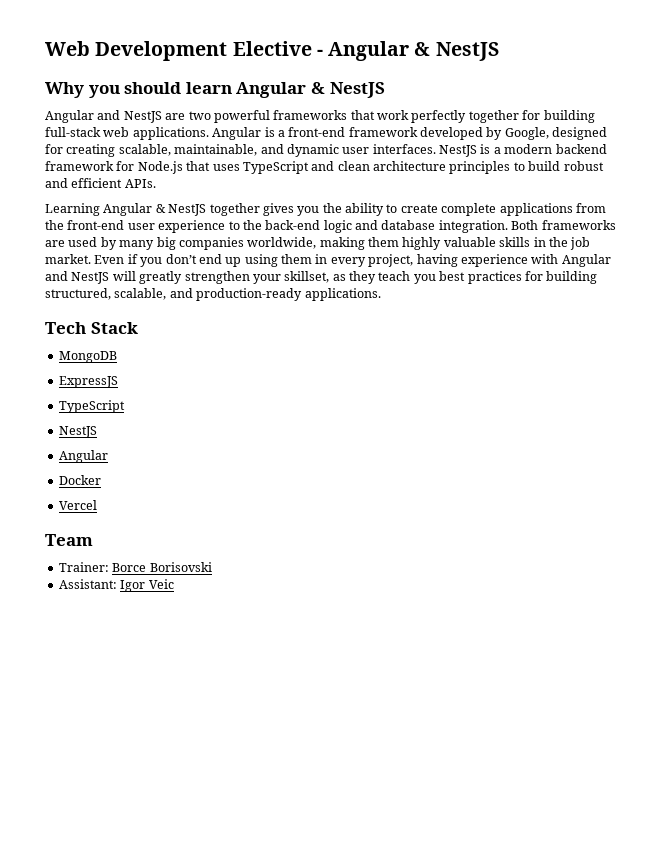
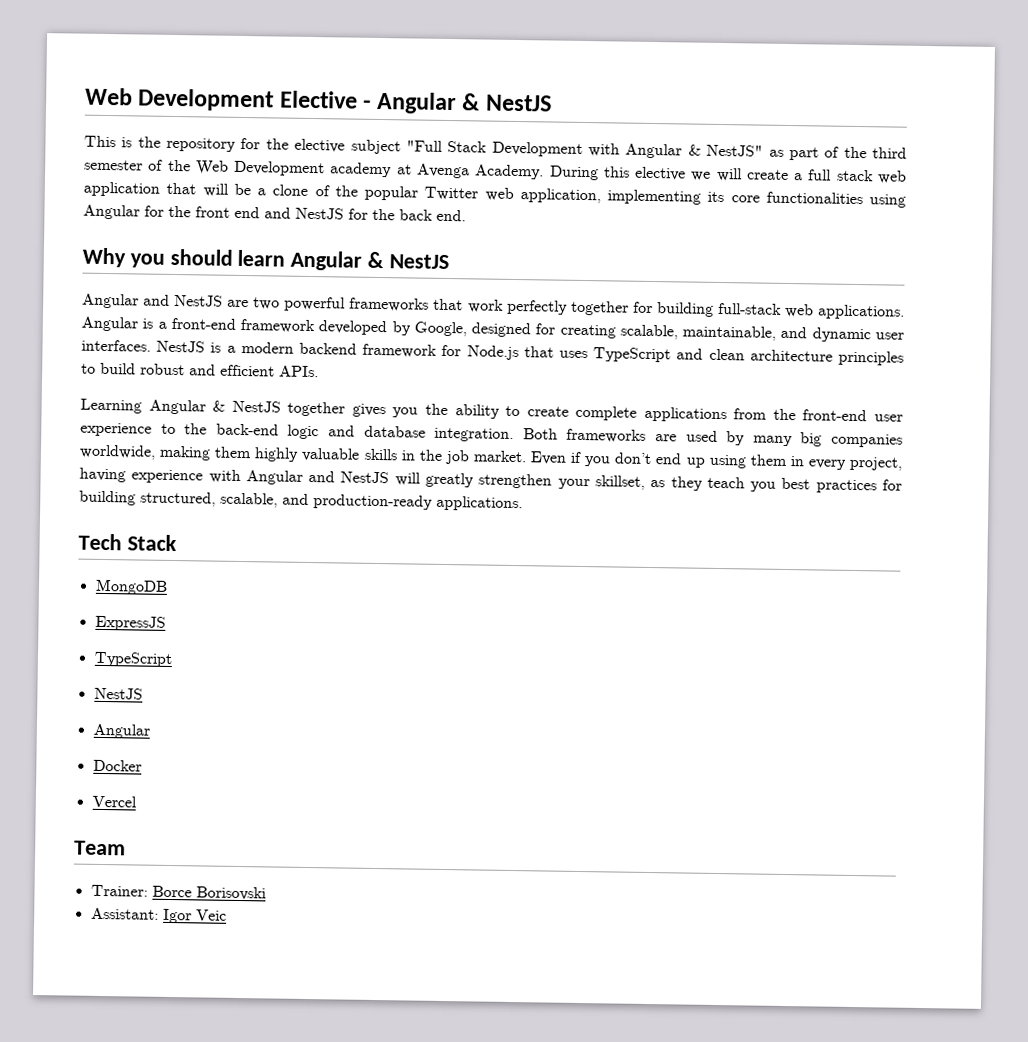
+ This is the repository for the elective subject "Full Stack Development with Angular & NestJS" as part of the third semester of the Web Development academy at Avenga Academy. During this elective we will create a full stack web application that will be a clone of the popular Twitter web application, implementing its core functionalities using Angular for the front end and NestJS for the back end.

